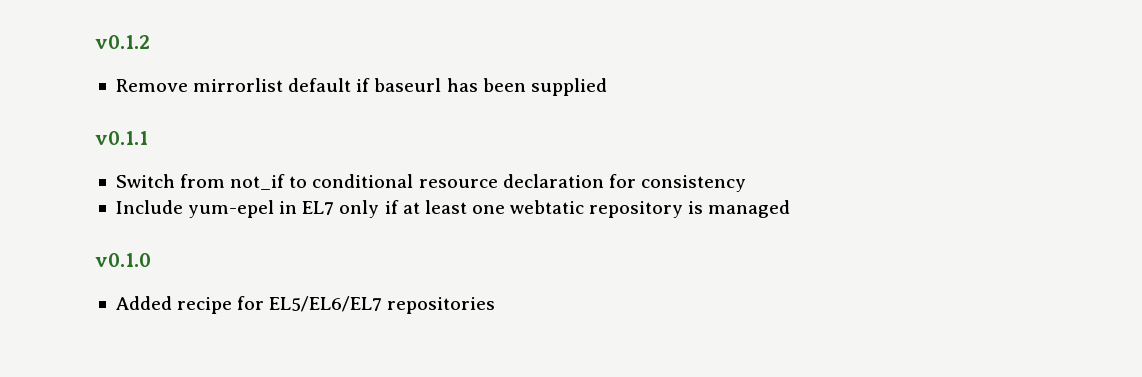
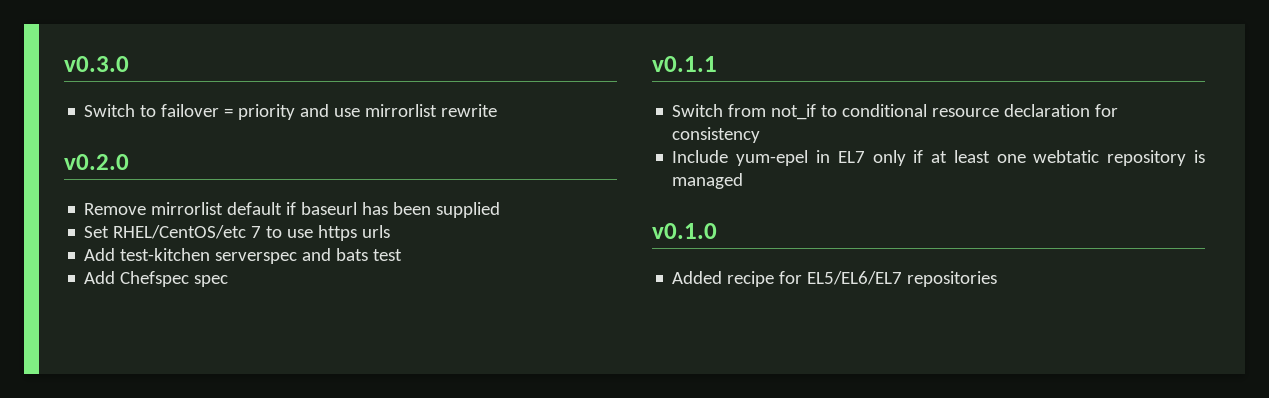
- v0.1.2
+ v0.3.0
+ Switch to failover = priority and use mirrorlist rewrite
+ v0.2.0
+ Set RHEL/CentOS/etc 7 to use https urls
+ Add test-kitchen serverspec and bats test
+ Add Chefspec spec

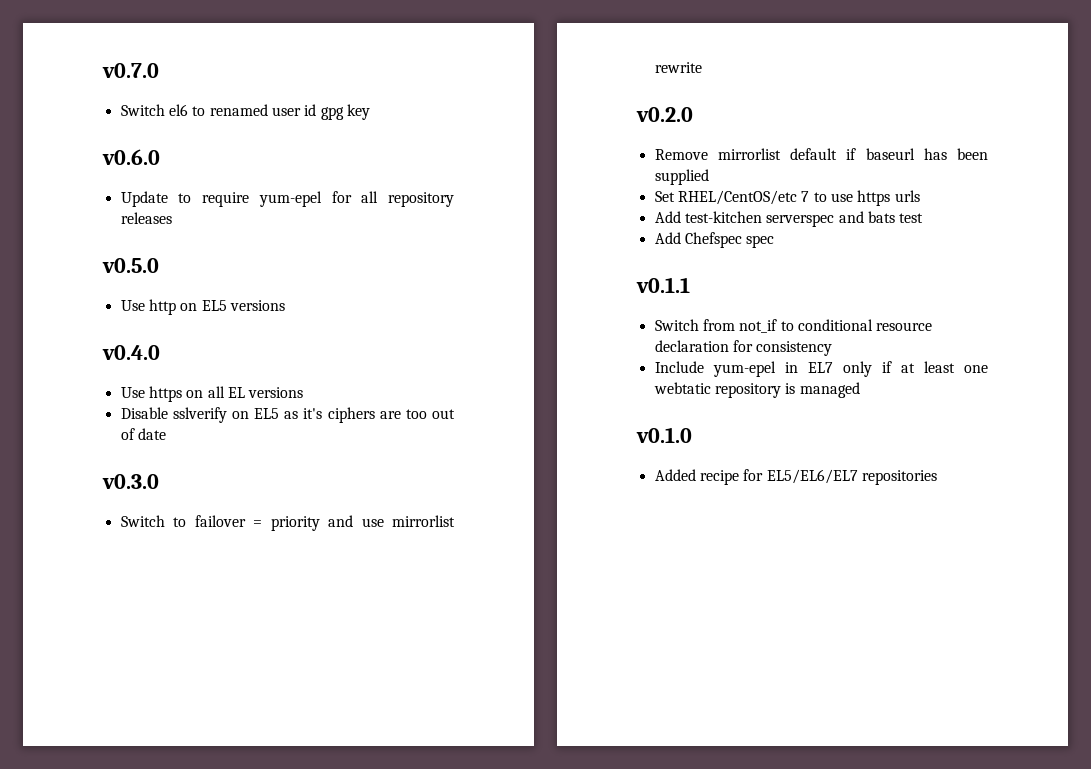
+ v0.7.0
+ Switch el6 to renamed user id gpg key
+ v0.6.0
+ Update to require yum-epel for all repository releases
+ v0.5.0
+ Use http on EL5 versions
+ v0.4.0
+ Use https on all EL versions
+ Disable sslverify on EL5 as it's ciphers are too out of date

